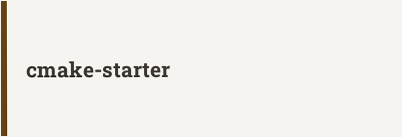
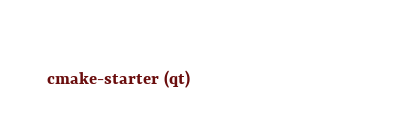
- cmake-starter
+ cmake-starter (qt)

